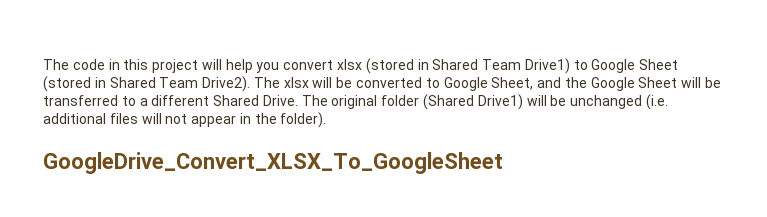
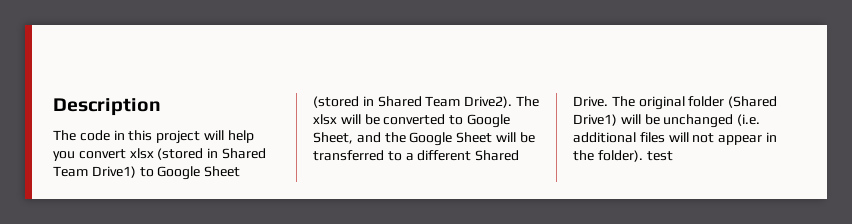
+ Description
- The original folder (Shared Drive1) will be unchanged (i.e. additional files will not appear in the folder).
- GoogleDrive_Convert_XLSX_To_GoogleSheet
+ The original folder (Shared Drive1) will be unchanged (i.e. additional files will not appear in the folder). test

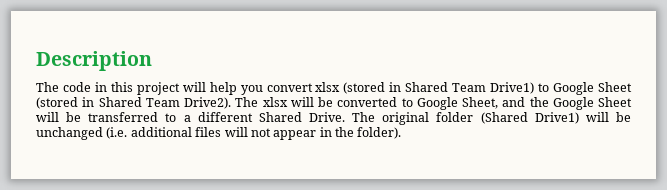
- The original folder (Shared Drive1) will be unchanged (i.e. additional files will not appear in the folder). test
+ The original folder (Shared Drive1) will be unchanged (i.e. additional files will not appear in the folder).

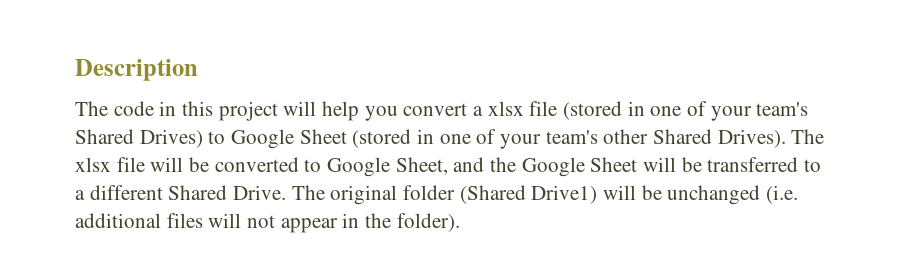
- The code in this project will help you convert xlsx (stored in Shared Team Drive1) to Google Sheet (stored in Shared Team Drive2).
+ The code in this project will help you convert a xlsx file (stored in one of your team's Shared Drives) to Google Sheet (stored in one of your team's other Shared Drives).
- The xlsx will be converted to Google Sheet, and the Google Sheet will be transferred to a different Shared Drive.
+ The xlsx file will be converted to Google Sheet, and the Google Sheet will be transferred to a different Shared Drive.

